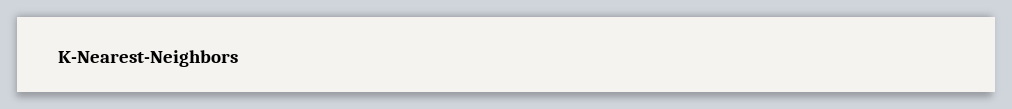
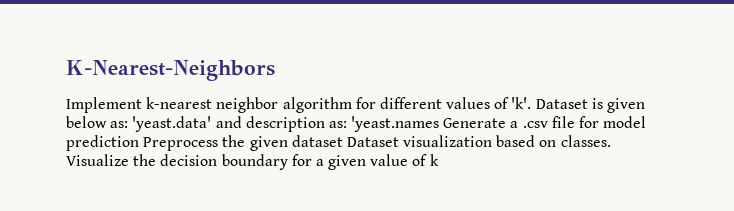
+ Implement k-nearest neighbor algorithm for different values of 'k'. Dataset is given below as: 'yeast.data' and description as: 'yeast.names Generate a .csv file for model prediction Preprocess the given dataset Dataset visualization based on classes. Visualize the decision boundary for a given value of k

